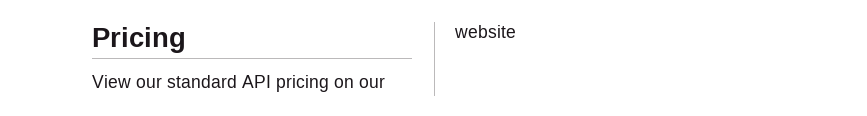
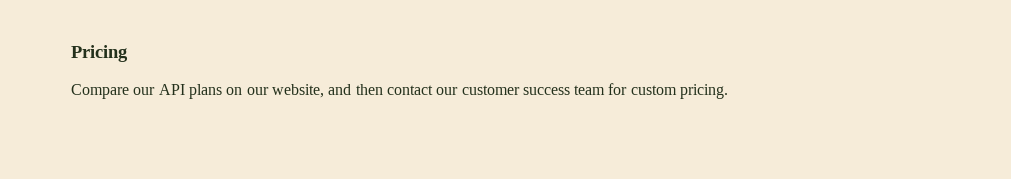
- View our standard API pricing on our website
+ Compare our API plans on our website, and then contact our customer success team for custom pricing.

